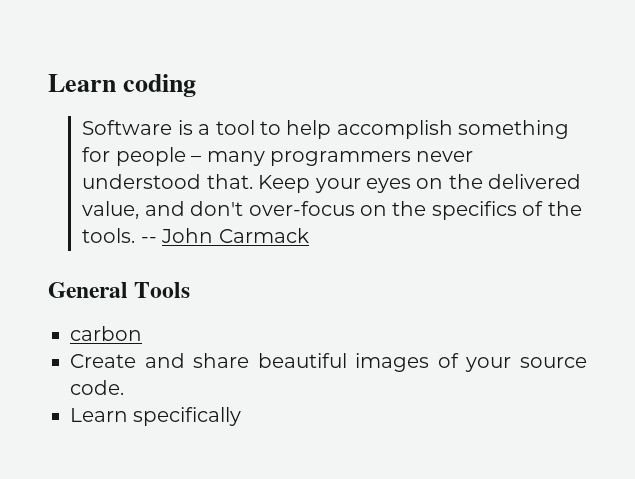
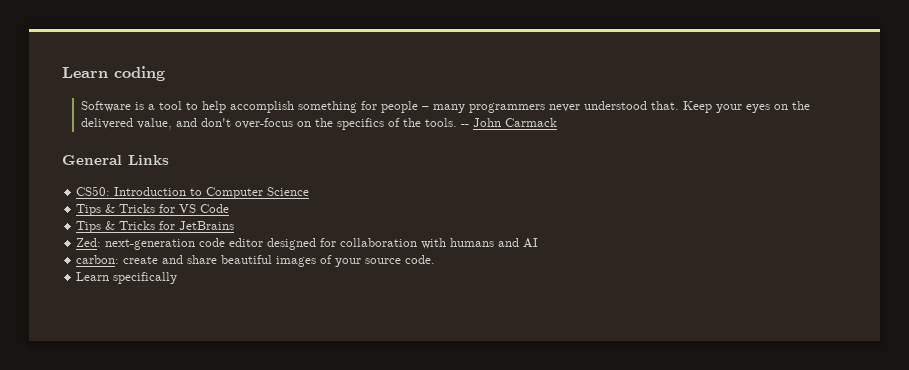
- General Tools
- carbon
- Create and share beautiful images of your source code.
+ General Links
+ CS50: Introduction to Computer Science
+ Tips & Tricks for VS Code
+ Tips & Tricks for JetBrains
+ Zed: next-generation code editor designed for collaboration with humans and AI
+ carbon: create and share beautiful images of your source code.

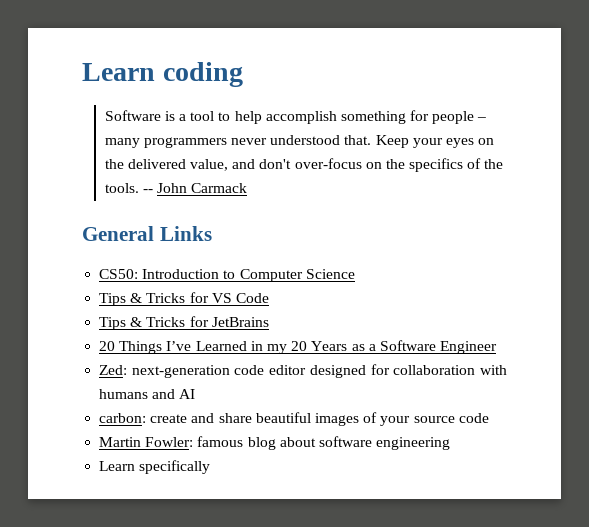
+ 20 Things I’ve Learned in my 20 Years as a Software Engineer
- carbon: create and share beautiful images of your source code.
+ carbon: create and share beautiful images of your source code
+ Martin Fowler: famous blog about software engineering

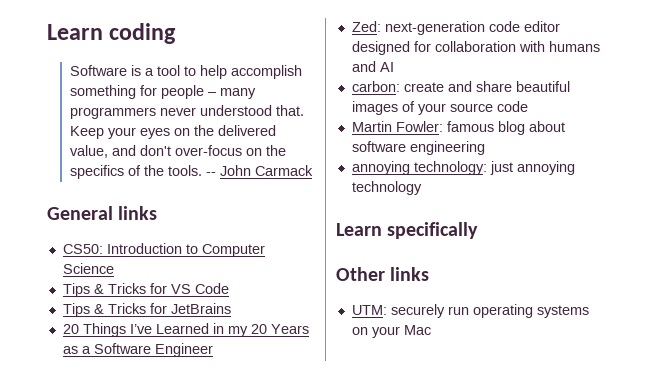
- General Links
+ General links
+ annoying technology: just annoying technology
  Learn specifically
+ Other links
+ UTM: securely run operating systems on your Mac

